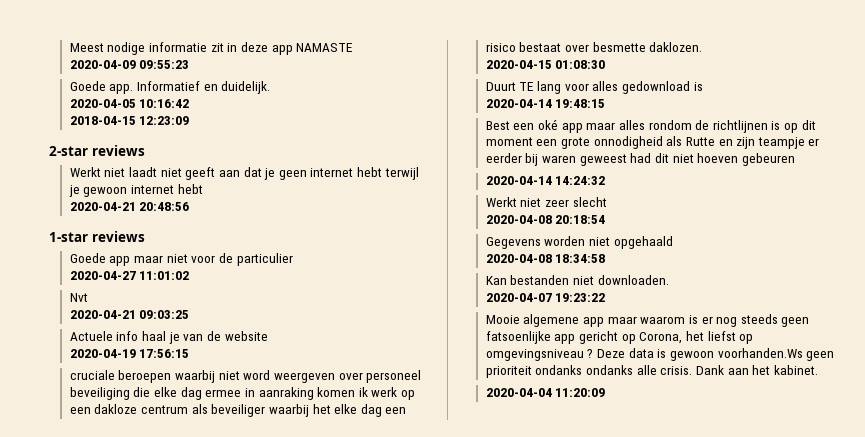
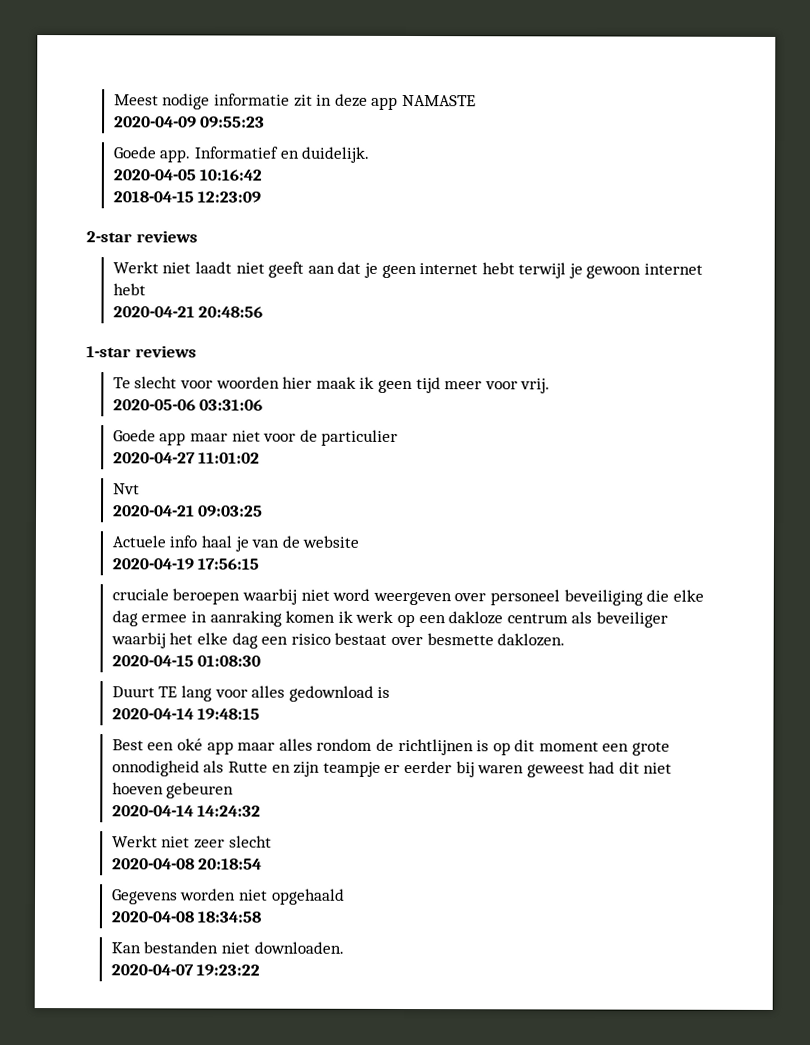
+ Te slecht voor woorden hier maak ik geen tijd meer voor vrij.
+ 2020-05-06 03:31:06
- Mooie algemene app maar waarom is er nog steeds geen fatsoenlijke app gericht op Corona, het liefst op omgevingsniveau ? Deze data is gewoon voorhanden.Ws geen prioriteit ondanks ondanks alle crisis. Dank aan het kabinet.
- 2020-04-04 11:20:09

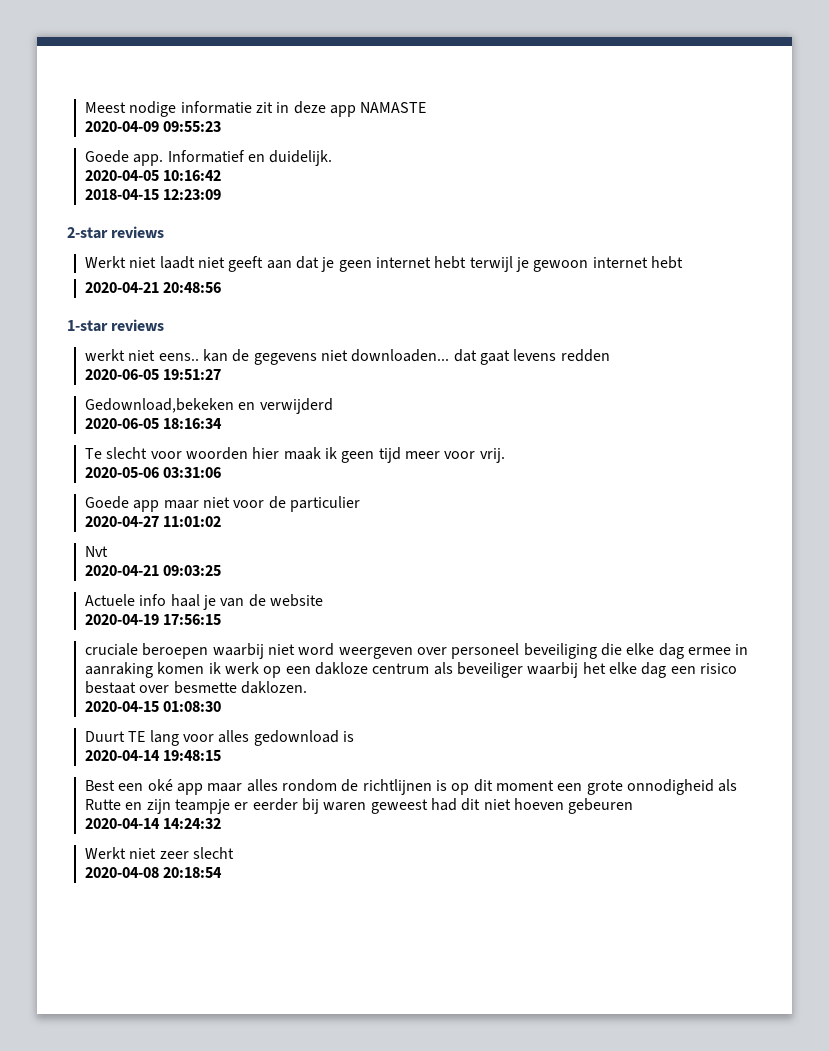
+ werkt niet eens.. kan de gegevens niet downloaden... dat gaat levens redden
+ 2020-06-05 19:51:27
+ Gedownload,bekeken en verwijderd
+ 2020-06-05 18:16:34
- Gegevens worden niet opgehaald
- 2020-04-08 18:34:58
- Kan bestanden niet downloaden.
- 2020-04-07 19:23:22

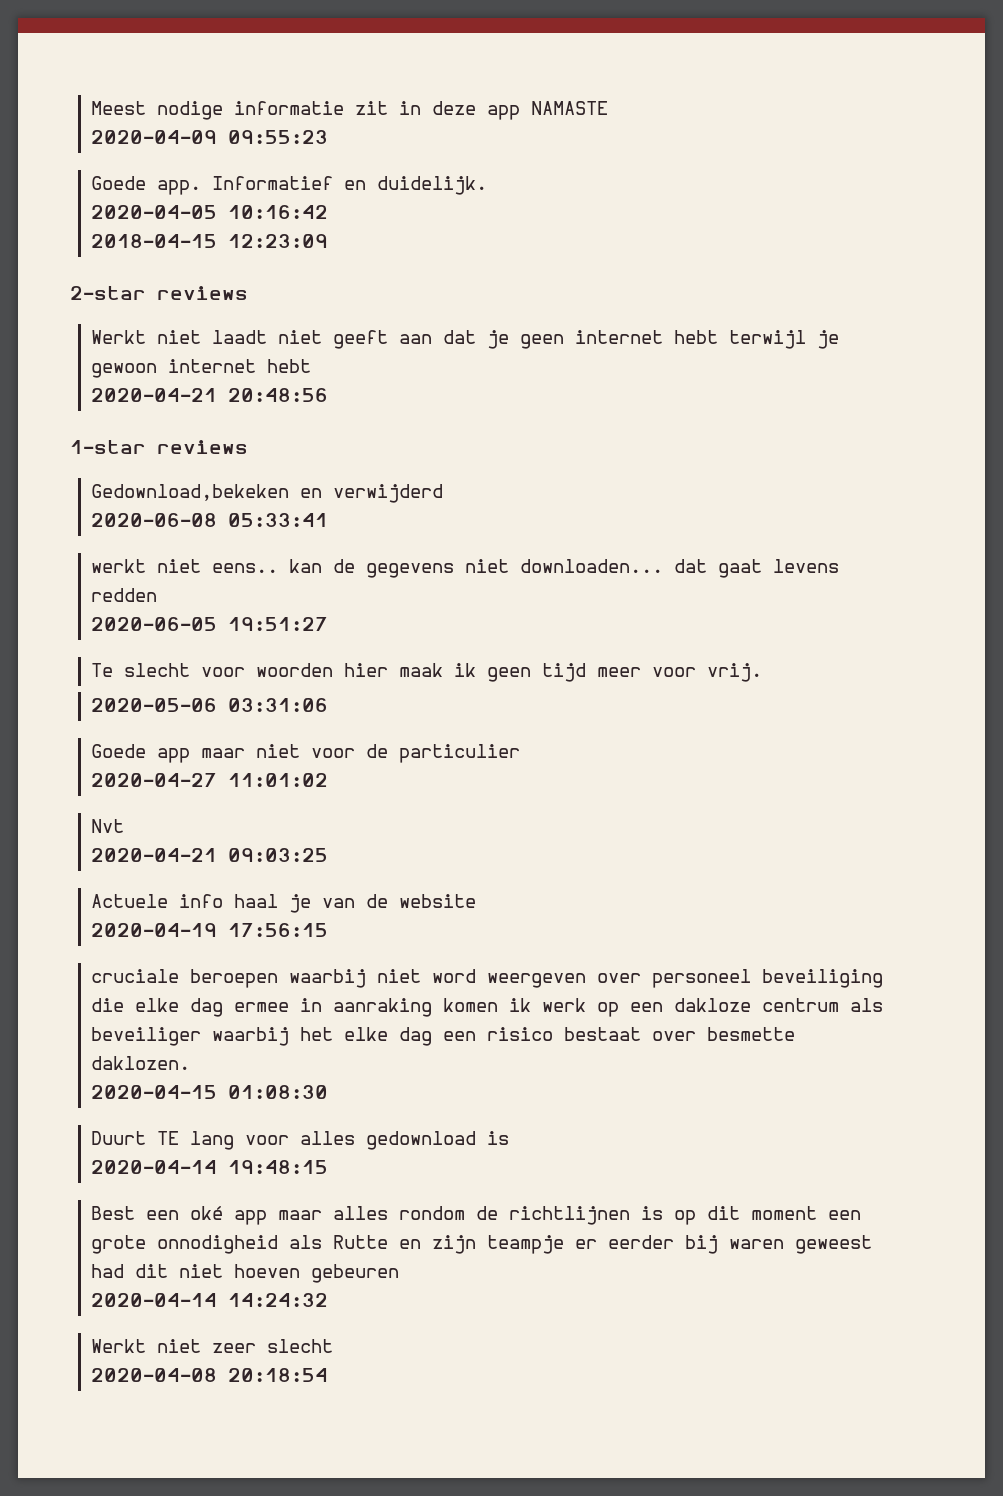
+ Gedownload,bekeken en verwijderd
+ 2020-06-08 05:33:41
- Gedownload,bekeken en verwijderd
- 2020-06-05 18:16:34

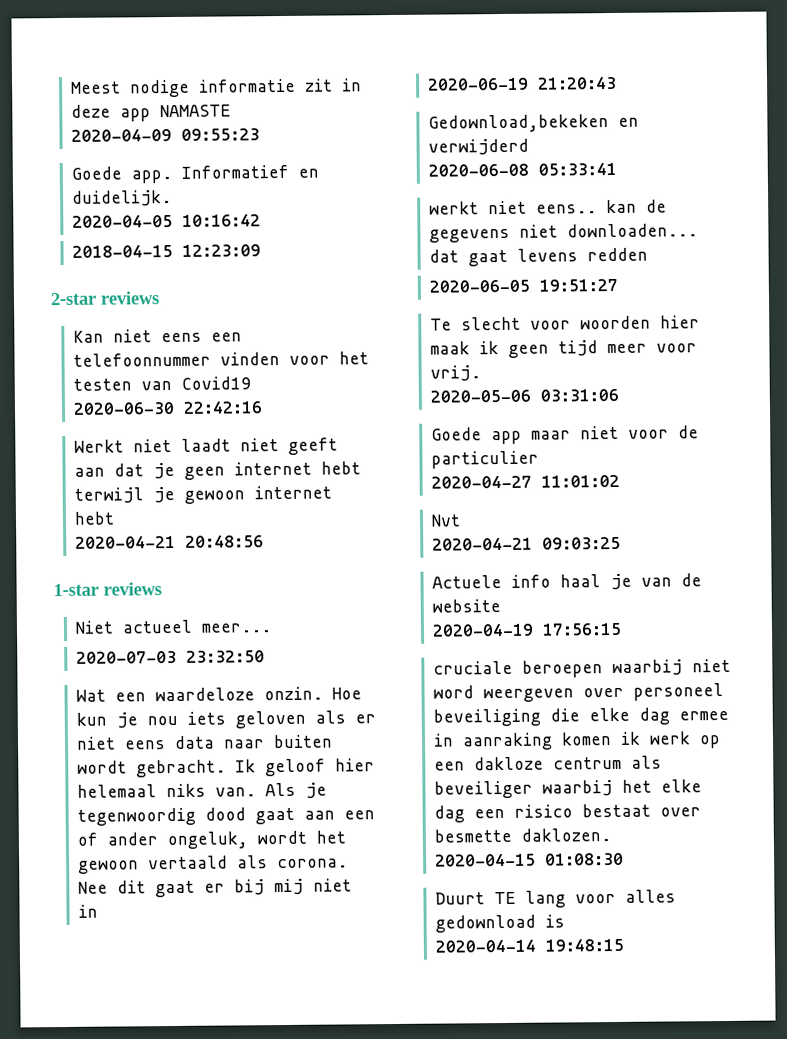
+ Kan niet eens een telefoonnummer vinden voor het testen van Covid19
+ 2020-06-30 22:42:16
+ Niet actueel meer...
+ 2020-07-03 23:32:50
+ Wat een waardeloze onzin. Hoe kun je nou iets geloven als er niet eens data naar buiten wordt gebracht. Ik geloof hier helemaal niks van. Als je tegenwoordig dood gaat aan een of ander ongeluk, wordt het gewoon vertaald als corona. Nee dit gaat er bij mij niet in
+ 2020-06-19 21:20:43
- Best een oké app maar alles rondom de richtlijnen is op dit moment een grote onnodigheid als Rutte en zijn teampje er eerder bij waren geweest had dit niet hoeven gebeuren
- 2020-04-14 14:24:32
- Werkt niet zeer slecht
- 2020-04-08 20:18:54

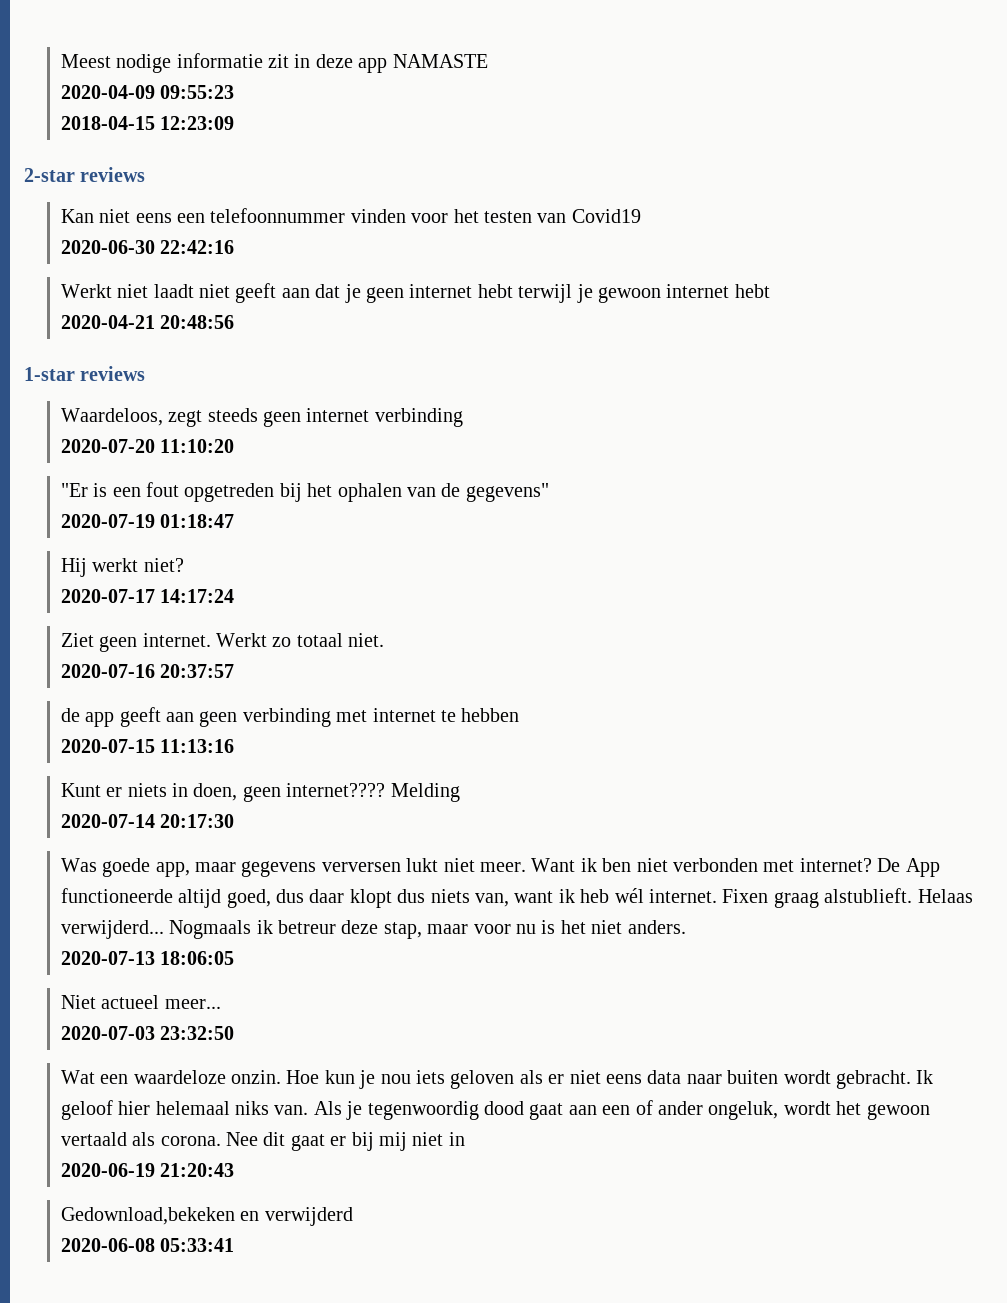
- Goede app. Informatief en duidelijk.
- 2020-04-05 10:16:42
+ Waardeloos, zegt steeds geen internet verbinding
+ 2020-07-20 11:10:20
+ "Er is een fout opgetreden bij het ophalen van de gegevens"
+ 2020-07-19 01:18:47
+ Hij werkt niet?
+ 2020-07-17 14:17:24
+ Ziet geen internet. Werkt zo totaal niet.
+ 2020-07-16 20:37:57
+ de app geeft aan geen verbinding met internet te hebben
+ 2020-07-15 11:13:16
+ Kunt er niets in doen, geen internet???? Melding
+ 2020-07-14 20:17:30
+ Was goede app, maar gegevens verversen lukt niet meer. Want ik ben niet verbonden met internet? De App functioneerde altijd goed, dus daar klopt dus niets van, want ik heb wél internet. Fixen graag alstublieft. Helaas verwijderd... Nogmaals ik betreur deze stap, maar voor nu is het niet anders.
+ 2020-07-13 18:06:05
- werkt niet eens.. kan de gegevens niet downloaden... dat gaat levens redden
- 2020-06-05 19:51:27
- Te slecht voor woorden hier maak ik geen tijd meer voor vrij.
- 2020-05-06 03:31:06
- Goede app maar niet voor de particulier
- 2020-04-27 11:01:02
- Nvt
- 2020-04-21 09:03:25
- Actuele info haal je van de website
- 2020-04-19 17:56:15
- cruciale beroepen waarbij niet word weergeven over personeel beveiliging die elke dag ermee in aanraking komen ik werk op een dakloze centrum als beveiliger waarbij het elke dag een risico bestaat over besmette daklozen.
- 2020-04-15 01:08:30
- Duurt TE lang voor alles gedownload is
- 2020-04-14 19:48:15

